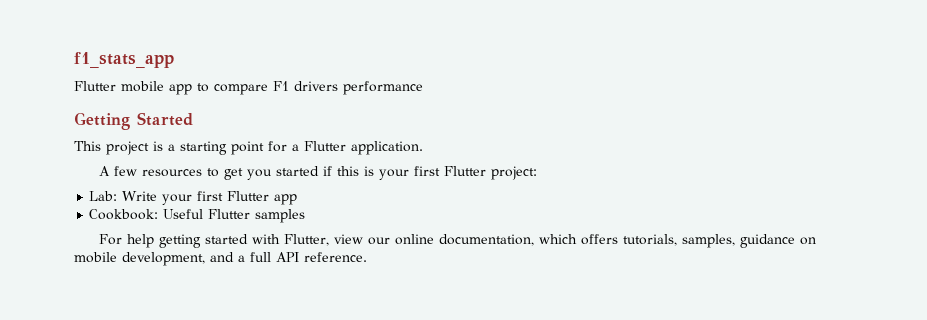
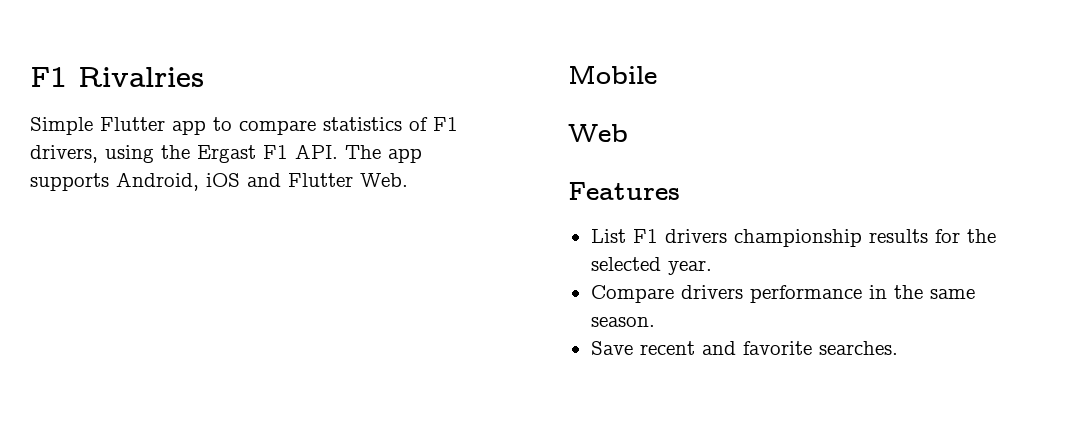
- f1_stats_app
- Flutter mobile app to compare F1 drivers performance
- Getting Started
- This project is a starting point for a Flutter application.
- A few resources to get you started if this is your first Flutter project:
- Lab: Write your first Flutter app
- Cookbook: Useful Flutter samples
- For help getting started with Flutter, view our online documentation, which offers tutorials, samples, guidance on mobile development, and a full API reference.
+ F1 Rivalries
+ Simple Flutter app to compare statistics of F1 drivers, using the Ergast F1 API. The app supports Android, iOS and Flutter Web.
+ Mobile
+ Web
+ Features
+ List F1 drivers championship results for the selected year.
+ Compare drivers performance in the same season.
+ Save recent and favorite searches.

